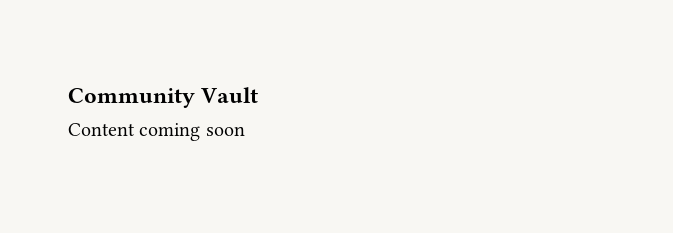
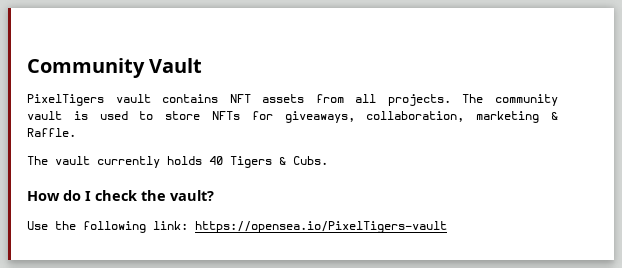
- Content coming soon
+ PixelTigers vault contains NFT assets from all projects. The community vault is used to store NFTs for giveaways, collaboration, marketing & Raffle.
+ The vault currently holds 40 Tigers & Cubs.
+ How do I check the vault?
+ Use the following link: https://opensea.io/PixelTigers-vault

